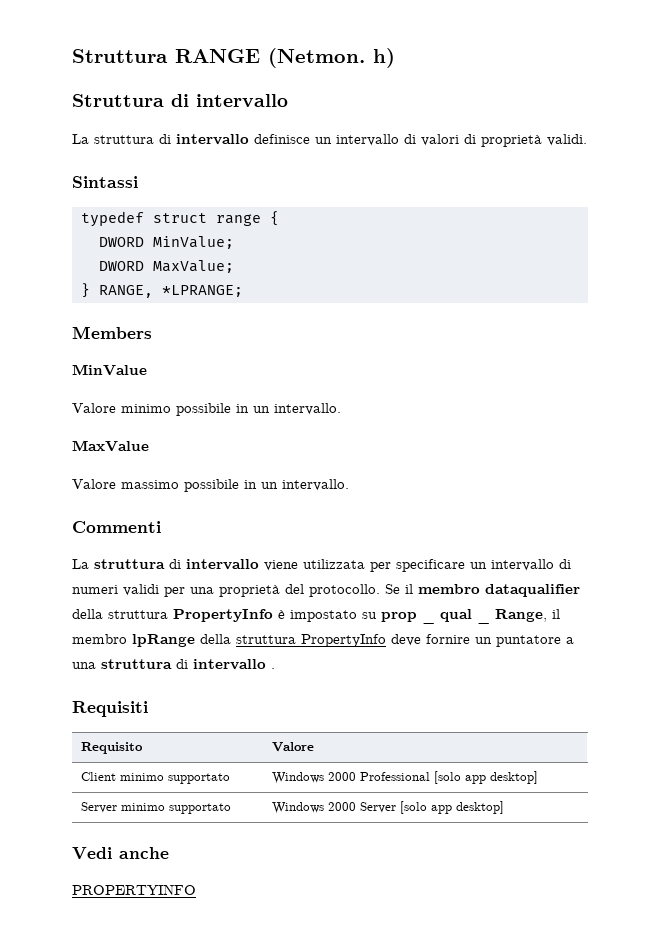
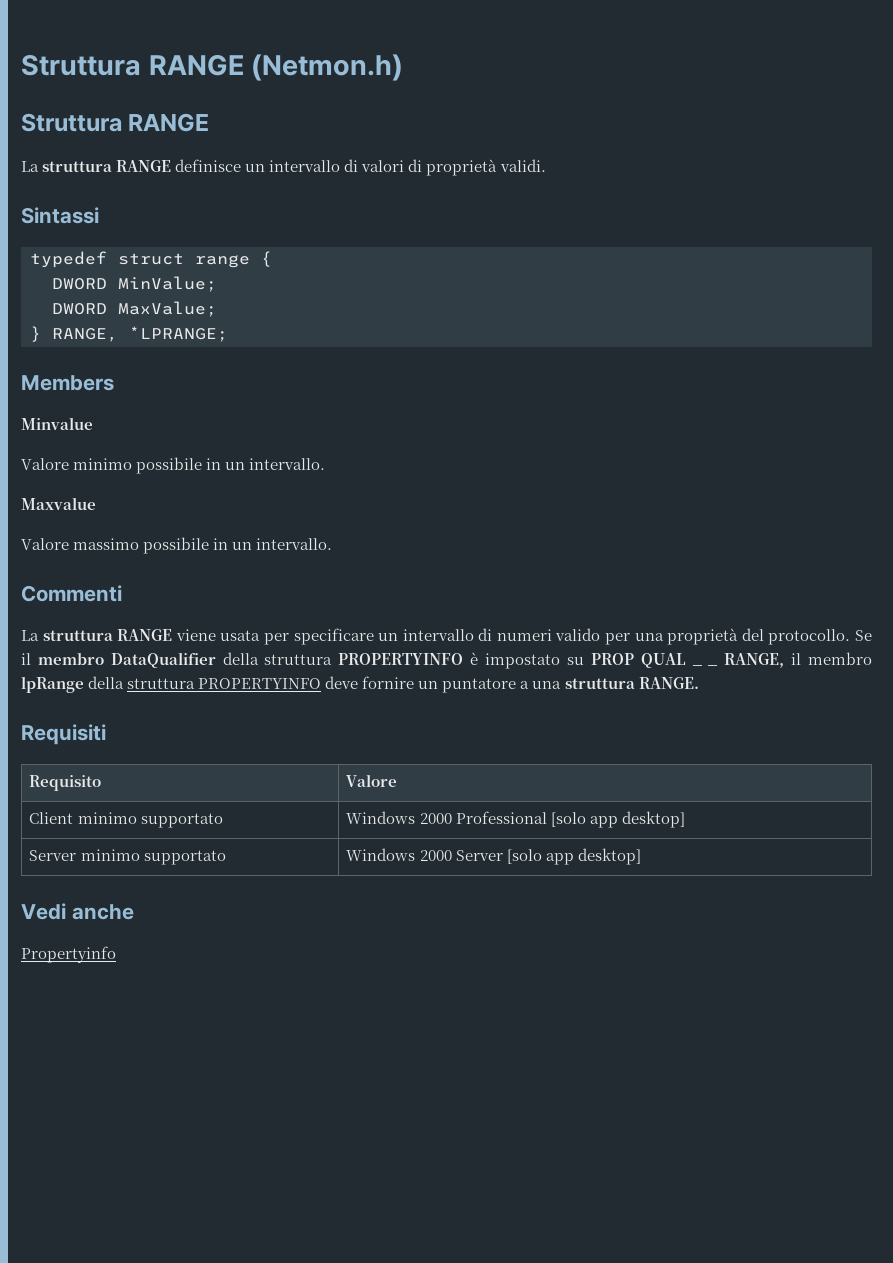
- Struttura RANGE (Netmon. h)
- Struttura di intervallo
- La struttura di intervallo definisce un intervallo di valori di proprietà validi.
+ Struttura RANGE (Netmon.h)
+ Struttura RANGE
+ La struttura RANGE definisce un intervallo di valori di proprietà validi.
- MinValue
+ Minvalue
- MaxValue
+ Maxvalue
- La struttura di intervallo viene utilizzata per specificare un intervallo di numeri validi per una proprietà del protocollo.
+ La struttura RANGE viene usata per specificare un intervallo di numeri valido per una proprietà del protocollo.
- Se il membro dataqualifier della struttura PropertyInfo è impostato su prop _ qual _ Range, il membro lpRange della struttura PropertyInfo deve fornire un puntatore a una struttura di intervallo .
+ Se il membro DataQualifier della struttura PROPERTYINFO è impostato su PROP QUAL _ _ RANGE, il membro lpRange della struttura PROPERTYINFO deve fornire un puntatore a una struttura RANGE.
- PROPERTYINFO
+ Propertyinfo

